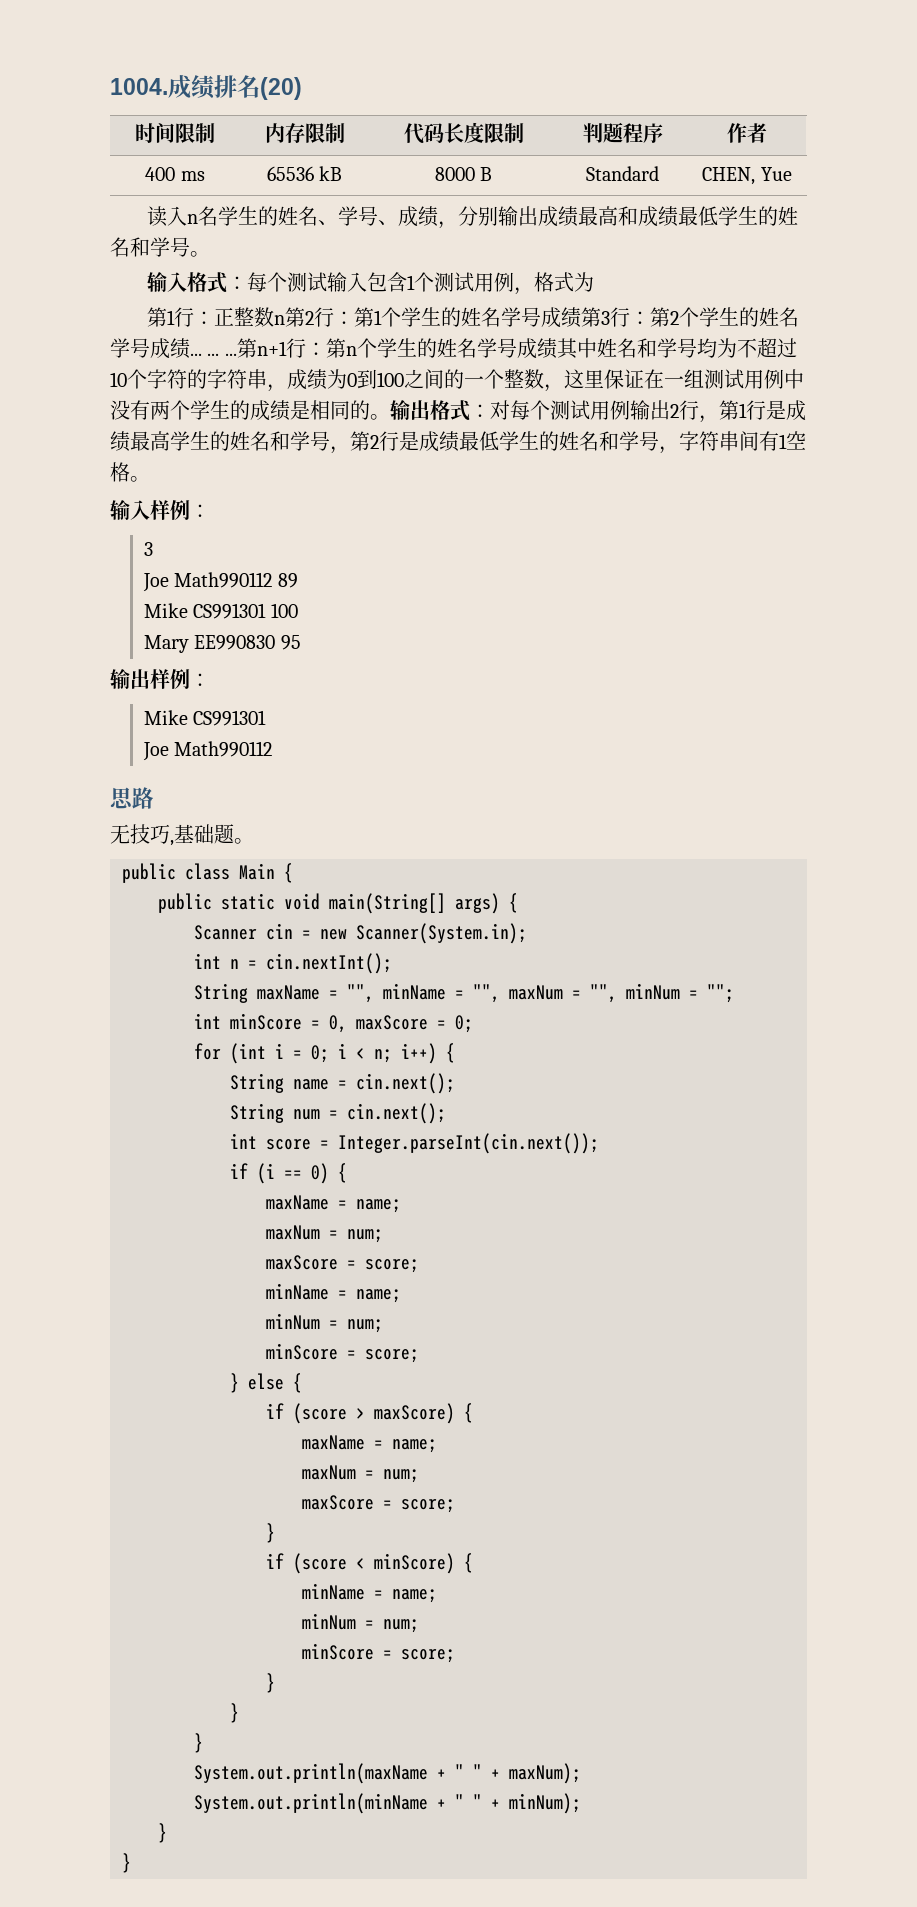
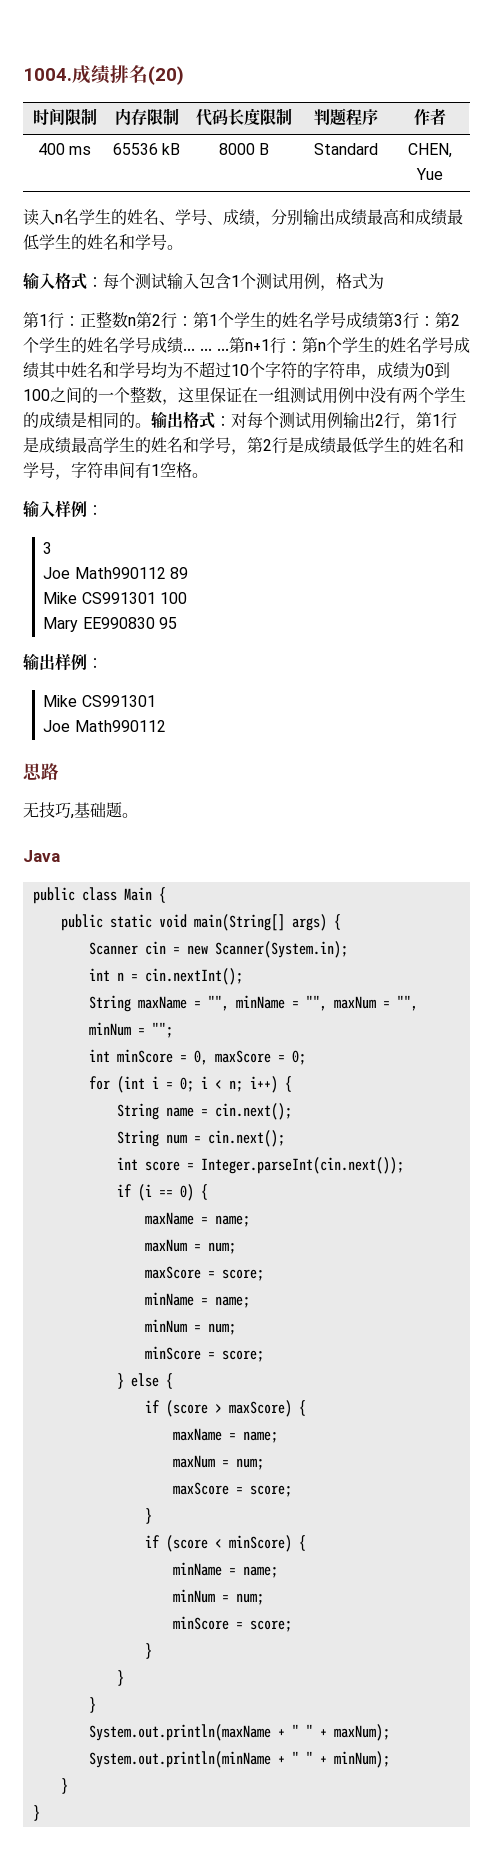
+ Java

